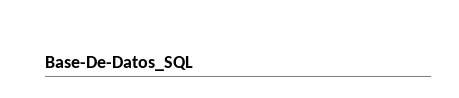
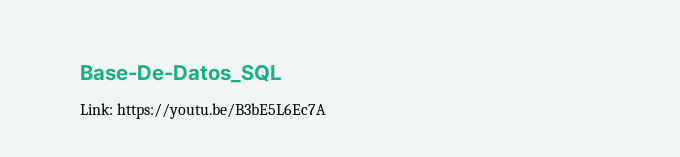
+ Link: https://youtu.be/B3bE5L6Ec7A

